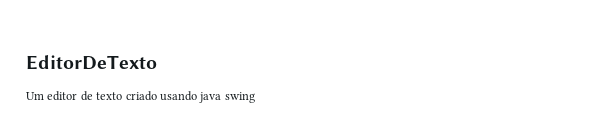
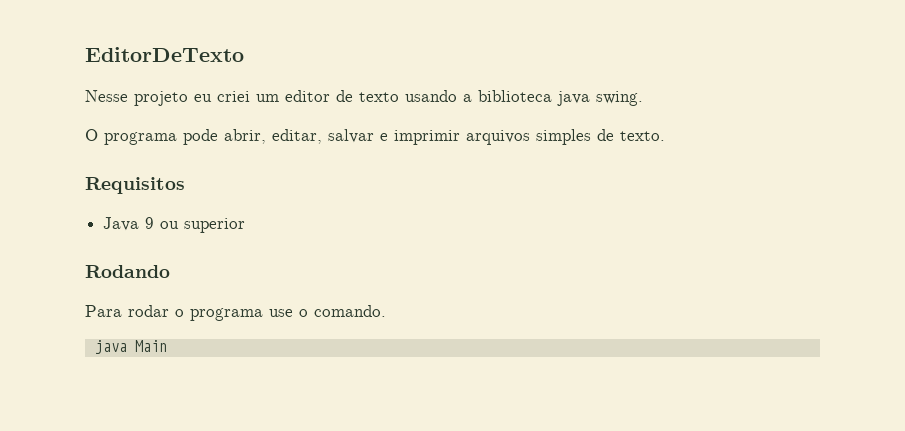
- Um editor de texto criado usando java swing
+ Nesse projeto eu criei um editor de texto usando a biblioteca java swing.
+ O programa pode abrir, editar, salvar e imprimir arquivos simples de texto.
+ Requisitos
+ Java 9 ou superior
+ Rodando
+ Para rodar o programa use o comando.
+ java Main

